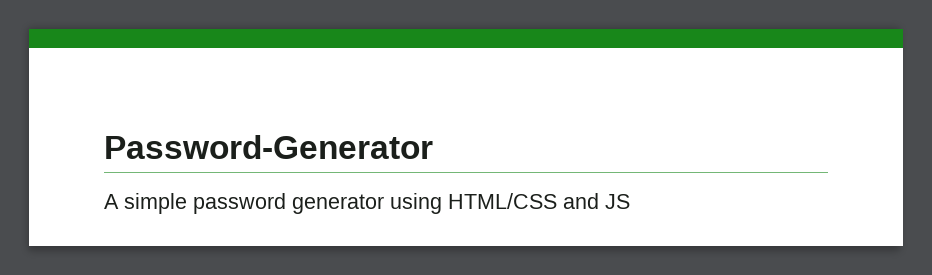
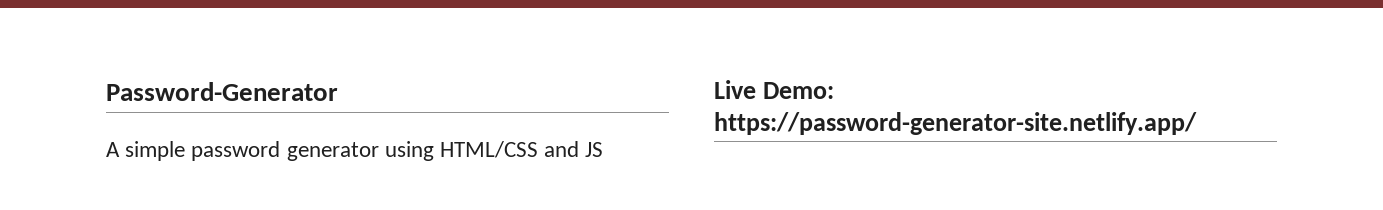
+ Live Demo: https://password-generator-site.netlify.app/

